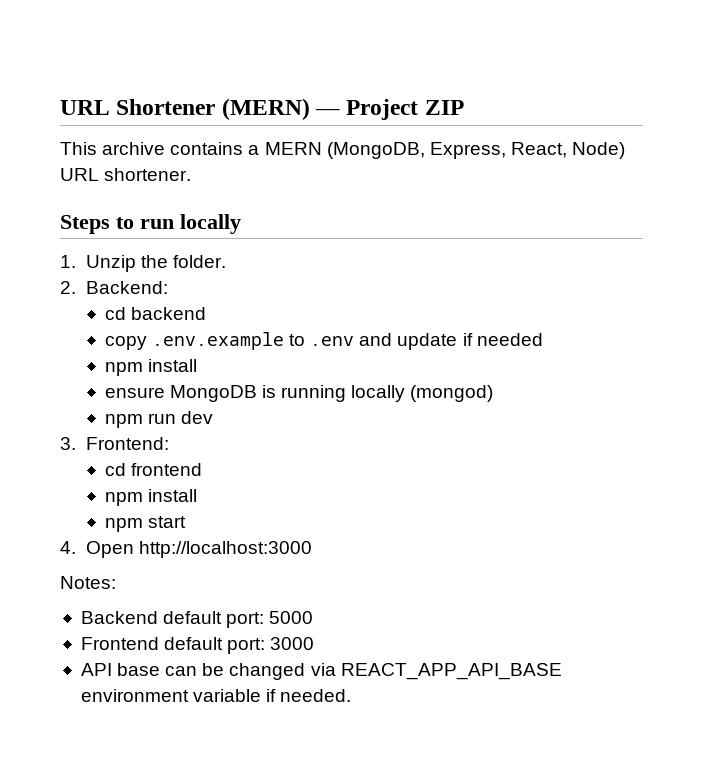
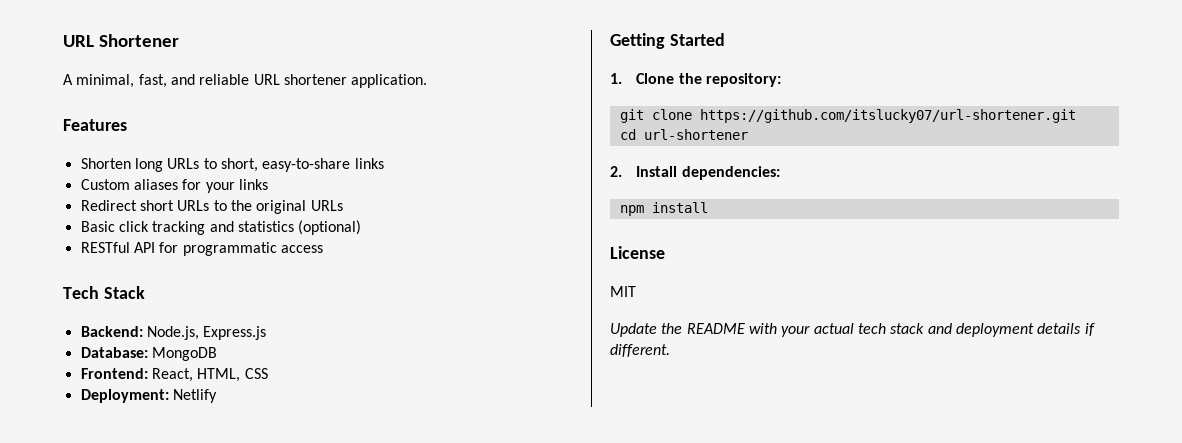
- URL Shortener (MERN) — Project ZIP
- This archive contains a MERN (MongoDB, Express, React, Node) URL shortener.
- Steps to run locally
- 1. Unzip the folder.
- 2. Backend:
- cd backend
- copy .env.example to .env and update if needed
+ URL Shortener
+ A minimal, fast, and reliable URL shortener application.
+ Features
+ Shorten long URLs to short, easy-to-share links
+ Custom aliases for your links
+ Redirect short URLs to the original URLs
+ Basic click tracking and statistics (optional)
+ RESTful API for programmatic access
+ Tech Stack
+ Backend: Node.js, Express.js
+ Database: MongoDB
+ Frontend: React, HTML, CSS
+ Deployment: Netlify
+ Getting Started
+ 1. Clone the repository:
+ git clone https://github.com/itslucky07/url-shortener.git
+ cd url-shortener
+ 2. Install dependencies:
  npm install
- ensure MongoDB is running locally (mongod)
- npm run dev
- 3. Frontend:
- cd frontend
- npm install
- npm start
- 4. Open http://localhost:3000
- Notes:
- Backend default port: 5000
- Frontend default port: 3000
- API base can be changed via REACT_APP_API_BASE environment variable if needed.
+ License
+ MIT
+ Update the README with your actual tech stack and deployment details if different.

